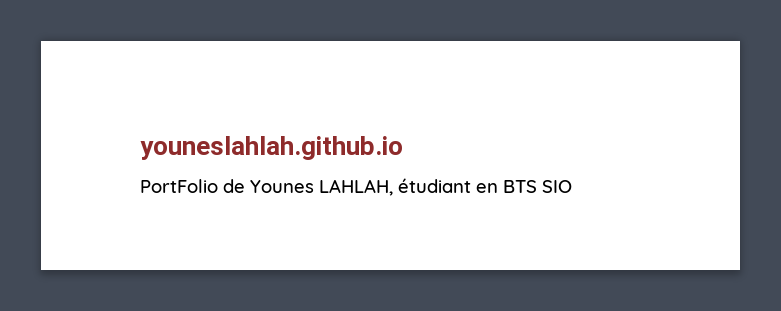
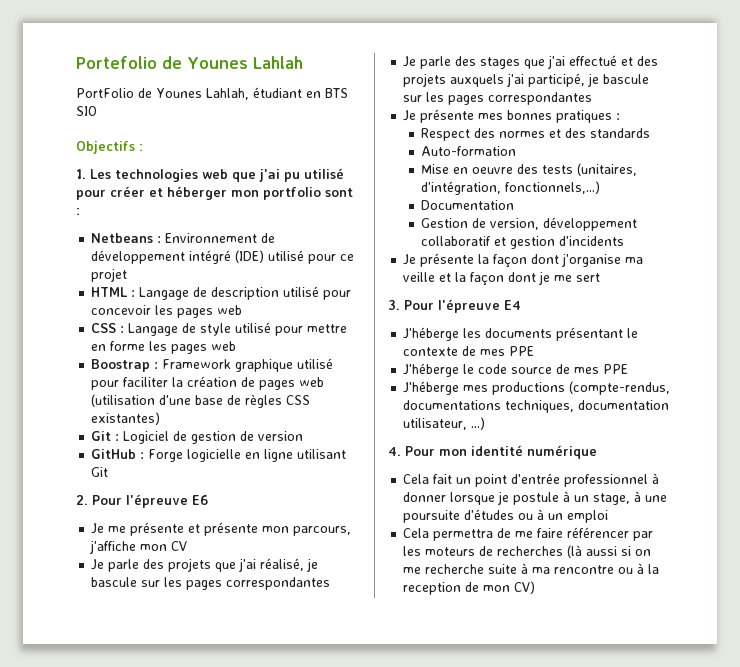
- youneslahlah.github.io
+ Portefolio de Younes Lahlah
- PortFolio de Younes LAHLAH, étudiant en BTS SIO
+ PortFolio de Younes Lahlah, étudiant en BTS SIO
+ Objectifs :
+ 1. Les technologies web que j'ai pu utilisé pour créer et héberger mon portfolio sont :
+ Netbeans : Environnement de développement intégré (IDE) utilisé pour ce projet
+ HTML : Langage de description utilisé pour concevoir les pages web
+ CSS : Langage de style utilisé pour mettre en forme les pages web
+ Boostrap : Framework graphique utilisé pour faciliter la création de pages web (utilisation d'une base de règles CSS existantes)
+ Git : Logiciel de gestion de version
+ GitHub : Forge logicielle en ligne utilisant Git
+ 2. Pour l'épreuve E6
+ Je me présente et présente mon parcours, j'affiche mon CV
+ Je parle des projets que j'ai réalisé, je bascule sur les pages correspondantes
+ Je parle des stages que j'ai effectué et des projets auxquels j'ai participé, je bascule sur les pages correspondantes
+ Je présente mes bonnes pratiques :
+ Respect des normes et des standards
+ Auto-formation
+ Mise en oeuvre des tests (unitaires, d'intégration, fonctionnels,...)
+ Documentation
+ Gestion de version, développement collaboratif et gestion d'incidents
+ Je présente la façon dont j'organise ma veille et la façon dont je me sert
+ 3. Pour l'épreuve E4
+ J'héberge les documents présentant le contexte de mes PPE
+ J'héberge le code source de mes PPE
+ J'héberge mes productions (compte-rendus, documentations techniques, documentation utilisateur, ...)
+ 4. Pour mon identité numérique
+ Cela fait un point d'entrée professionnel à donner lorsque je postule à un stage, à une poursuite d'études ou à un emploi
+ Cela permettra de me faire référencer par les moteurs de recherches (là aussi si on me recherche suite à ma rencontre ou à la reception de mon CV)

